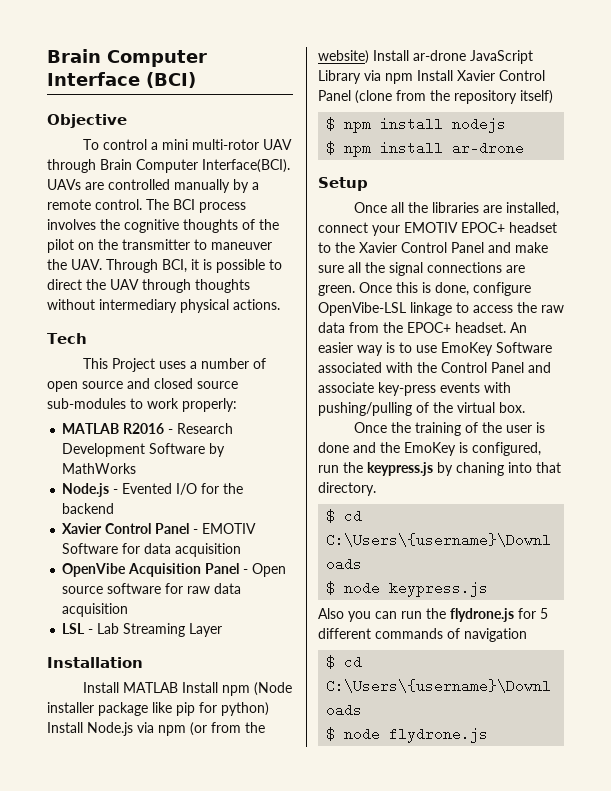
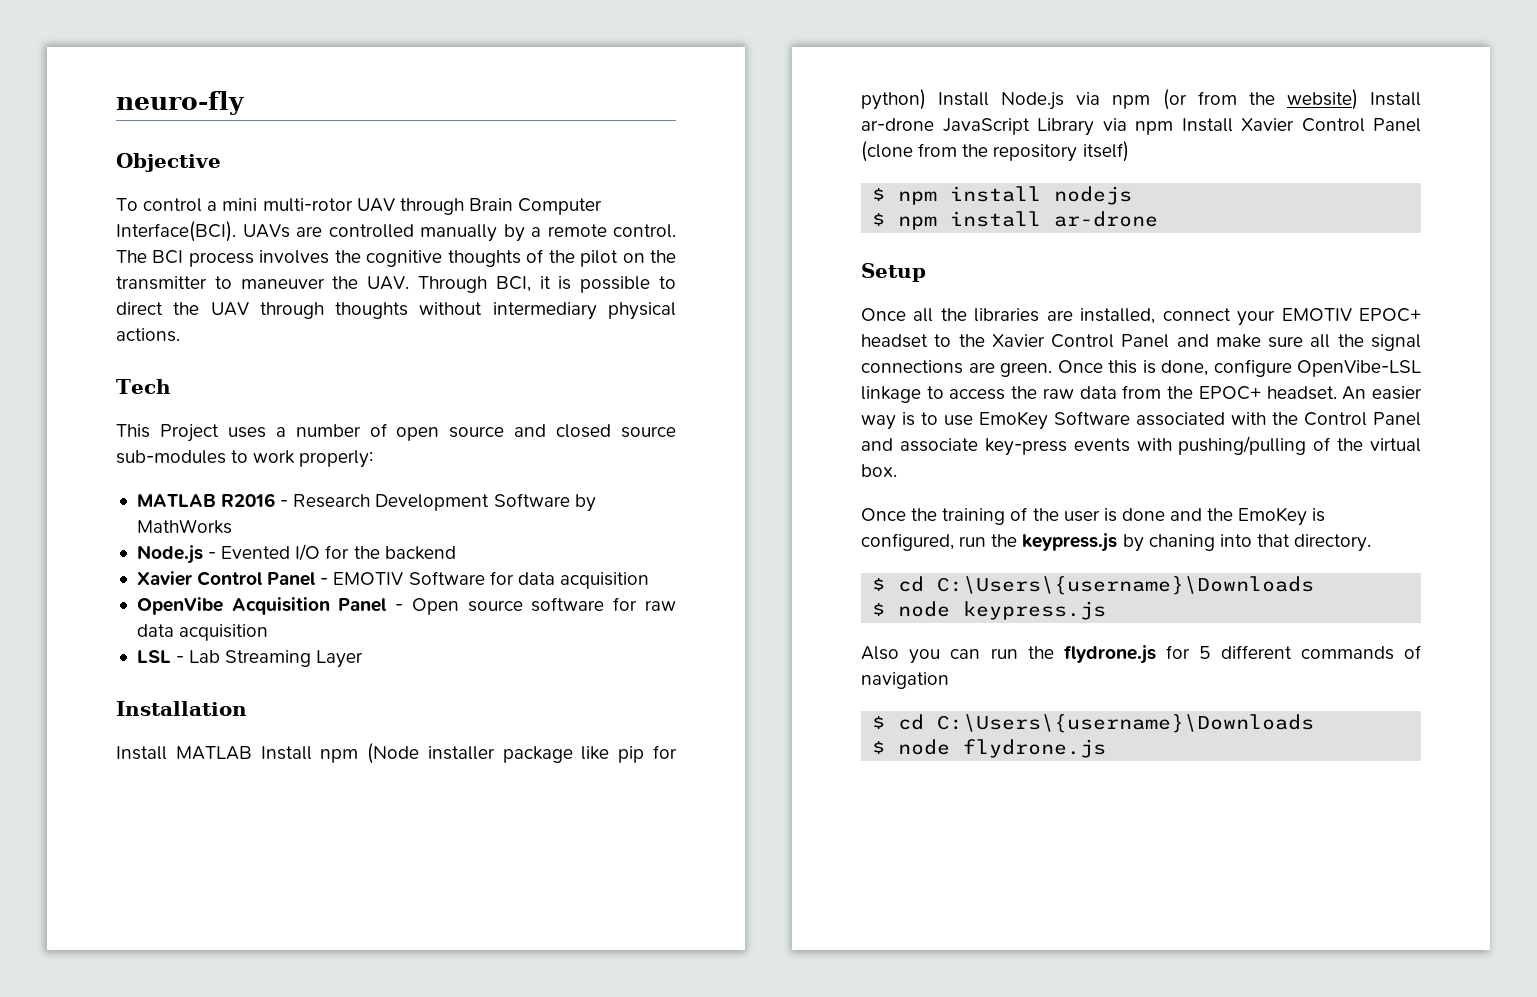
- Brain Computer Interface (BCI)
+ neuro-fly

